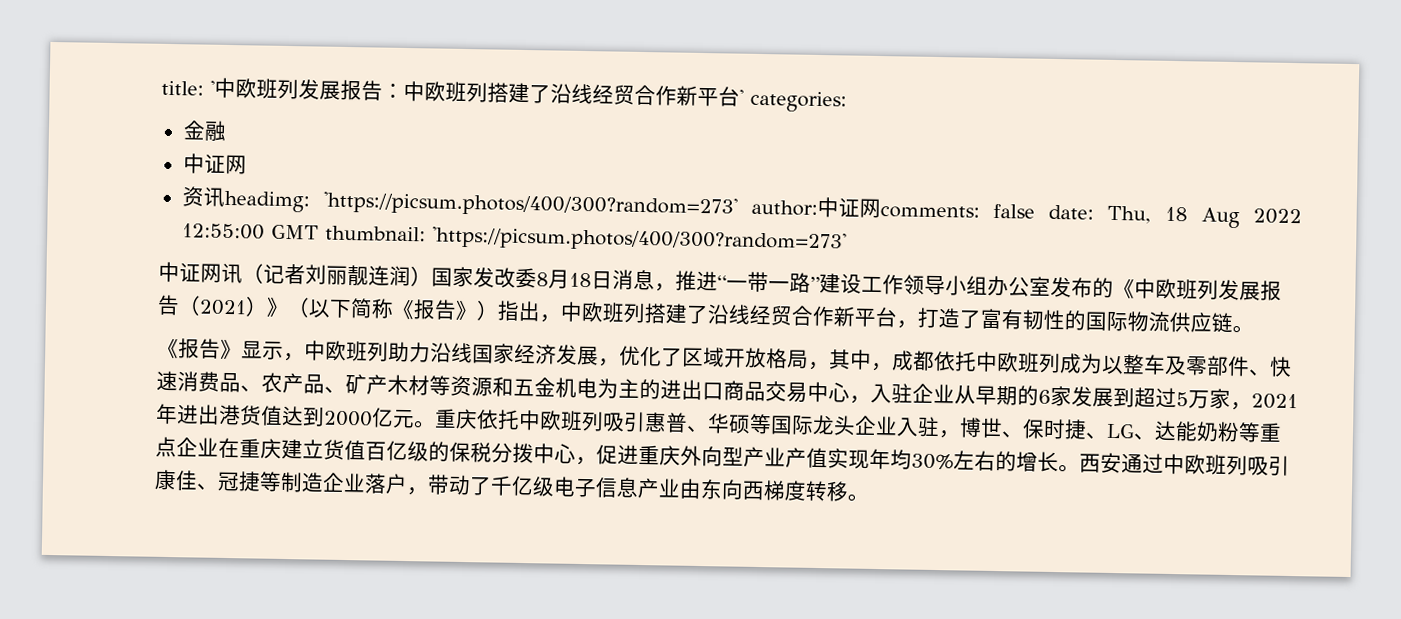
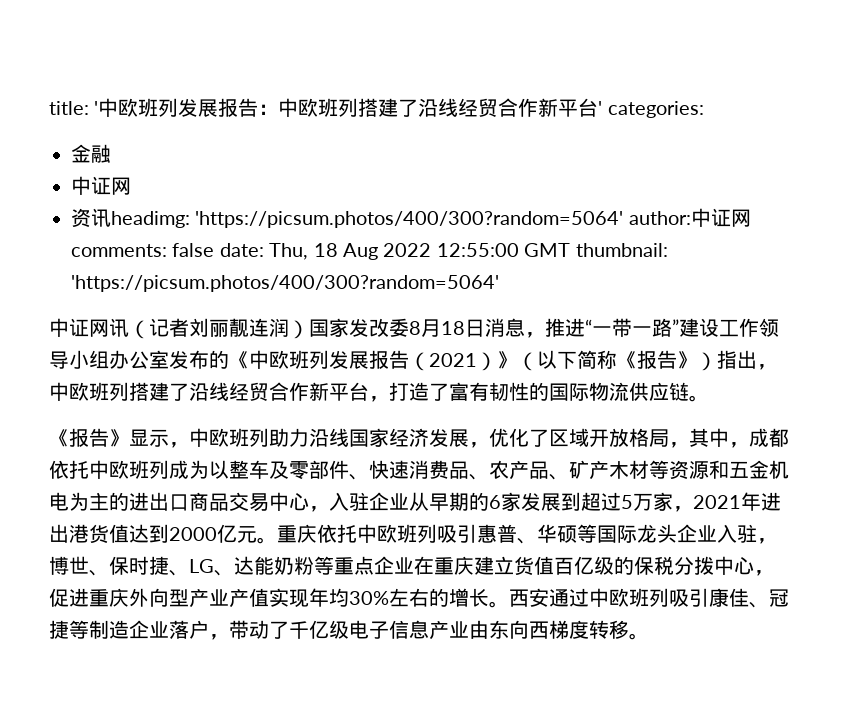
- 资讯headimg: 'https://picsum.photos/400/300?random=273' author:中证网comments: false date: Thu, 18 Aug 2022 12:55:00 GMT thumbnail: 'https://picsum.photos/400/300?random=273'
+ 资讯headimg: 'https://picsum.photos/400/300?random=5064' author:中证网comments: false date: Thu, 18 Aug 2022 12:55:00 GMT thumbnail: 'https://picsum.photos/400/300?random=5064'

